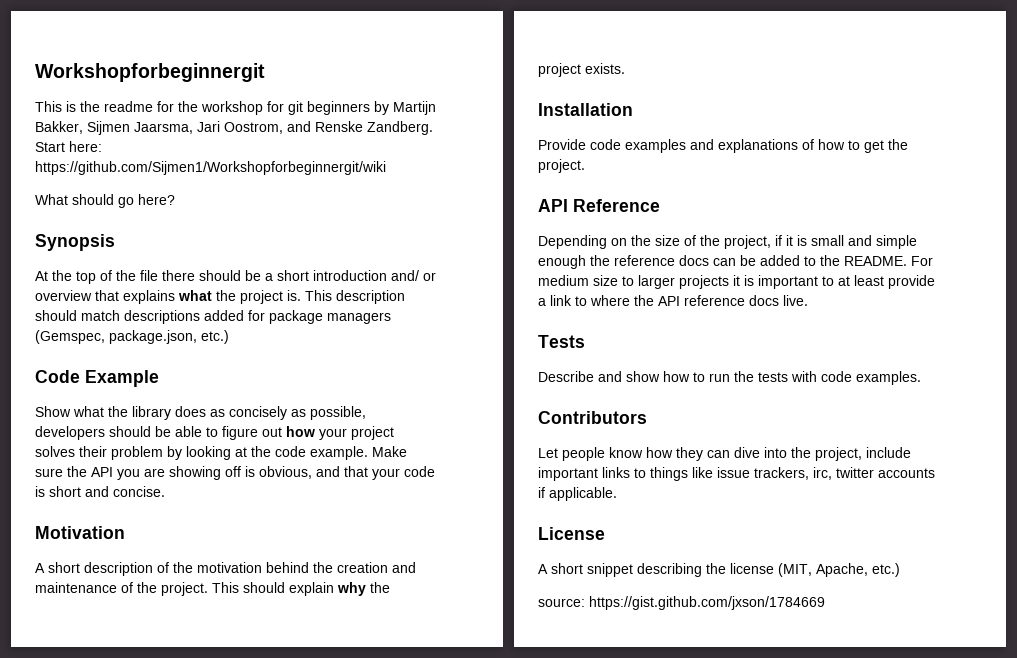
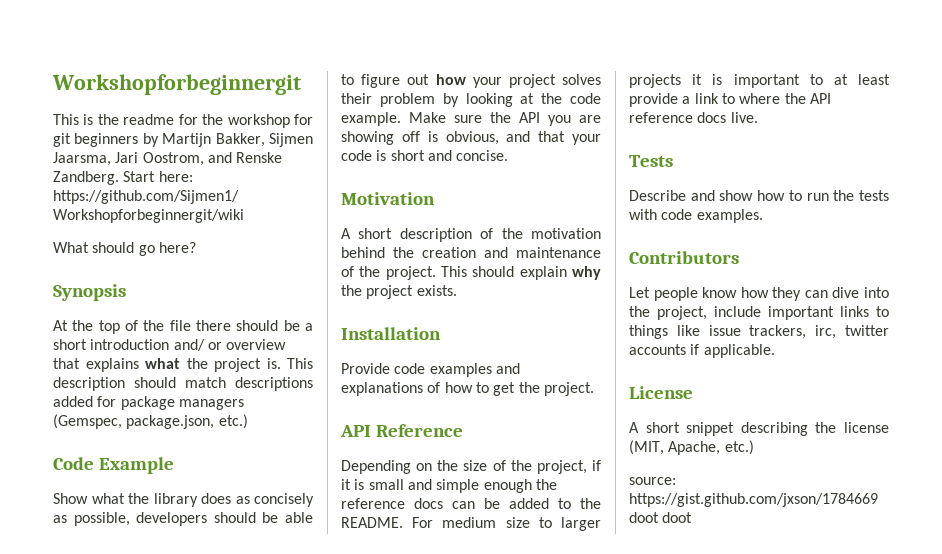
- source: https://gist.github.com/jxson/1784669
+ source: https://gist.github.com/jxson/1784669 doot doot

